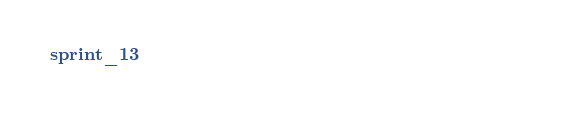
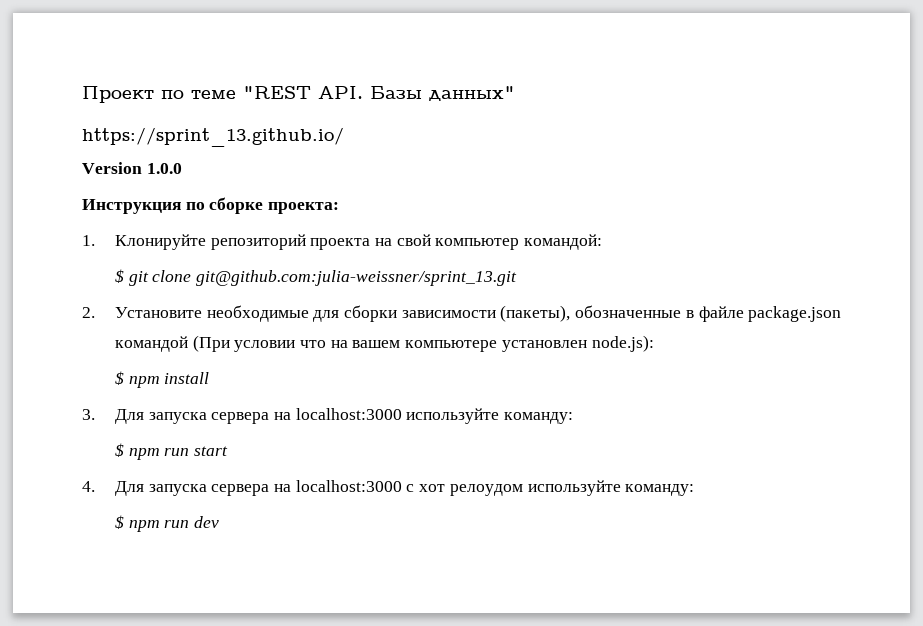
- sprint_13
+ Проект по теме "REST API. Базы данных"
+ https://sprint_13.github.io/
+ Version 1.0.0
+ Инструкция по сборке проекта:
+ 1. Клонируйте репозиторий проекта на свой компьютер командой:
+ $ git clone git@github.com:julia-weissner/sprint_13.git
+ 2. Установите необходимые для сборки зависимости (пакеты), обозначенные в файле package.json командой (При условии что на вашем компьютере установлен node.js):
+ $ npm install
+ 3. Для запуска сервера на localhost:3000 используйте команду:
+ $ npm run start
+ 4. Для запуска сервера на localhost:3000 с хот релоудом используйте команду:
+ $ npm run dev

